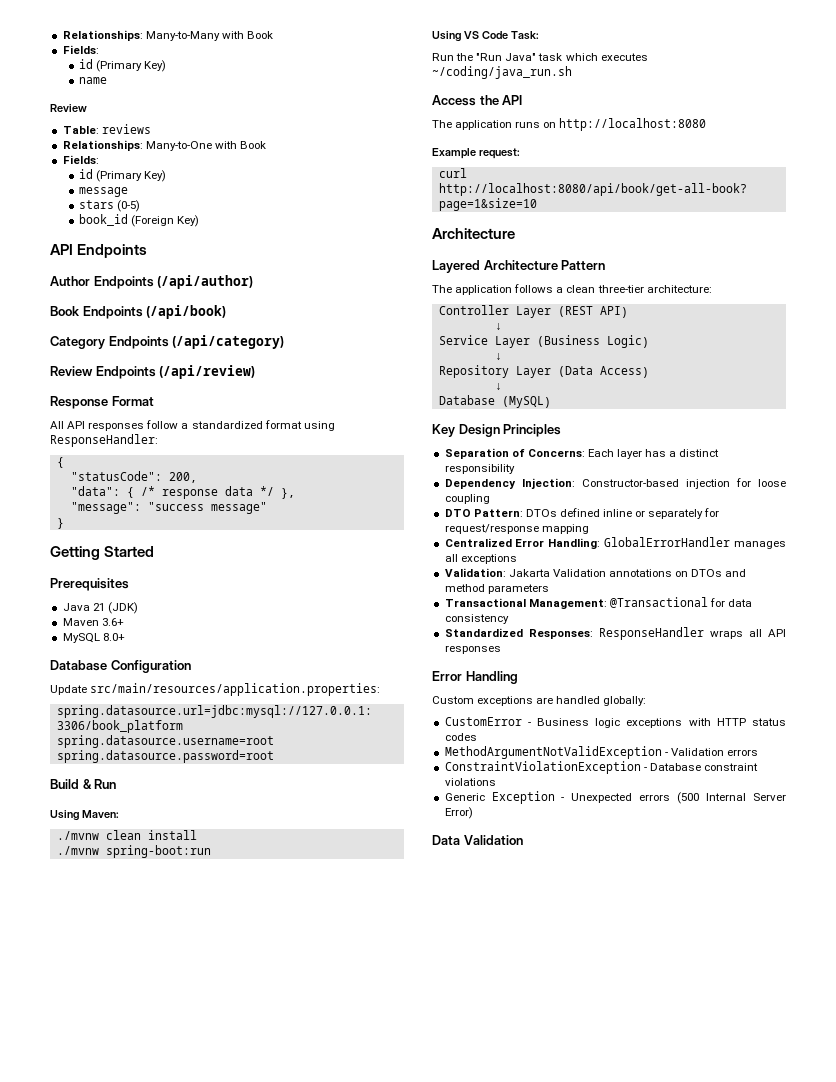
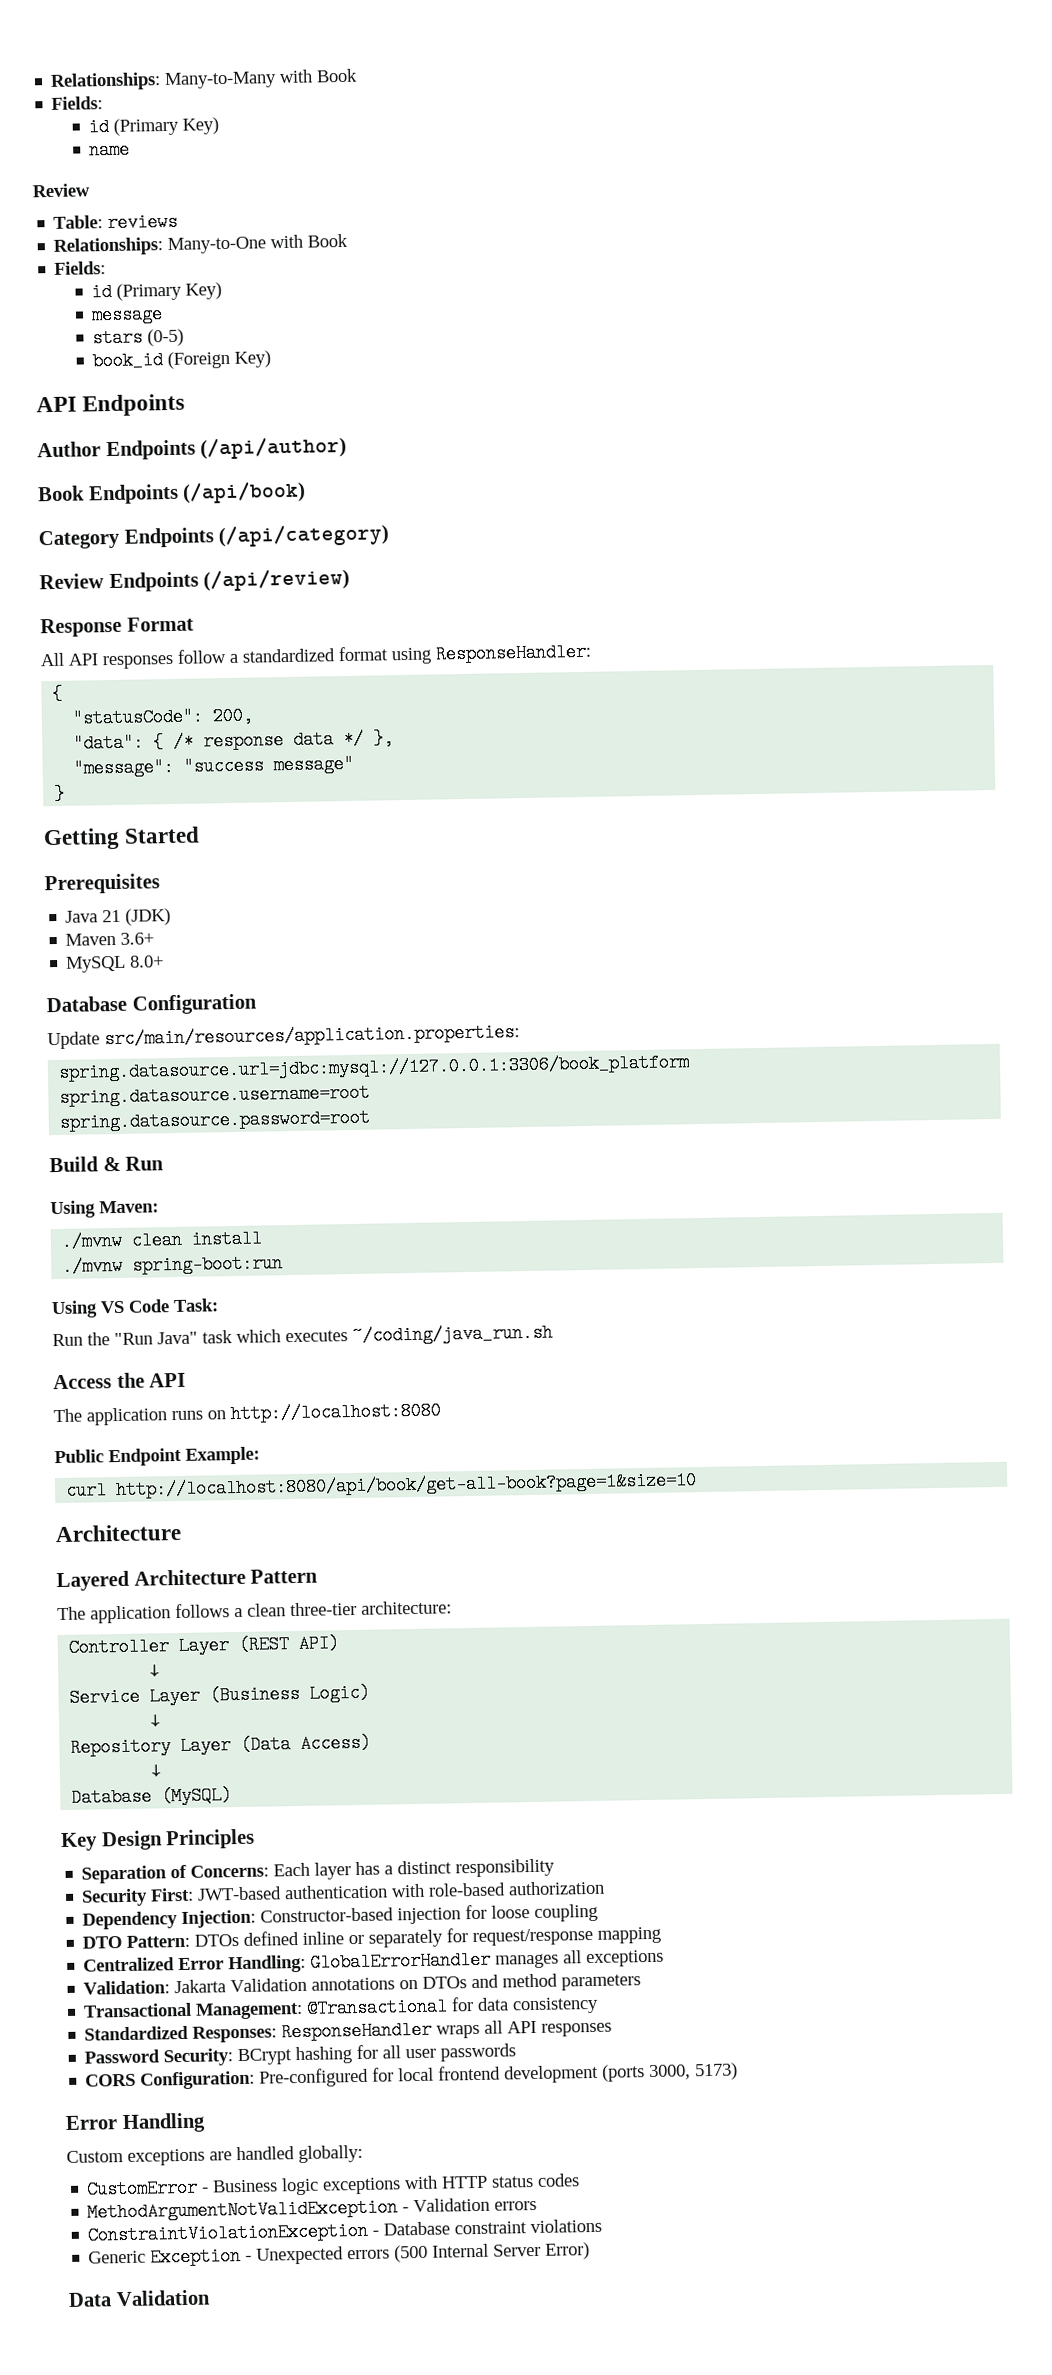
- Example request:
+ Public Endpoint Example:
+ Security First: JWT-based authentication with role-based authorization
+ Password Security: BCrypt hashing for all user passwords
+ CORS Configuration: Pre-configured for local frontend development (ports 3000, 5173)

